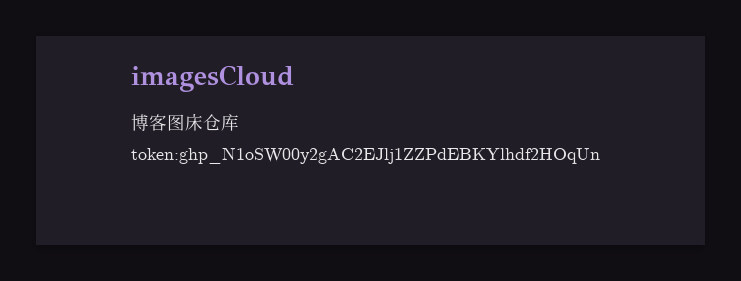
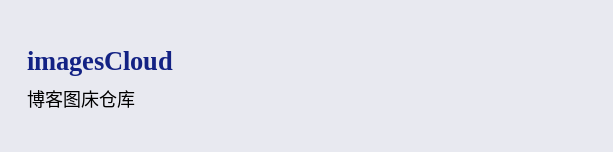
- 博客图床仓库token: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
+ 博客图床仓库

